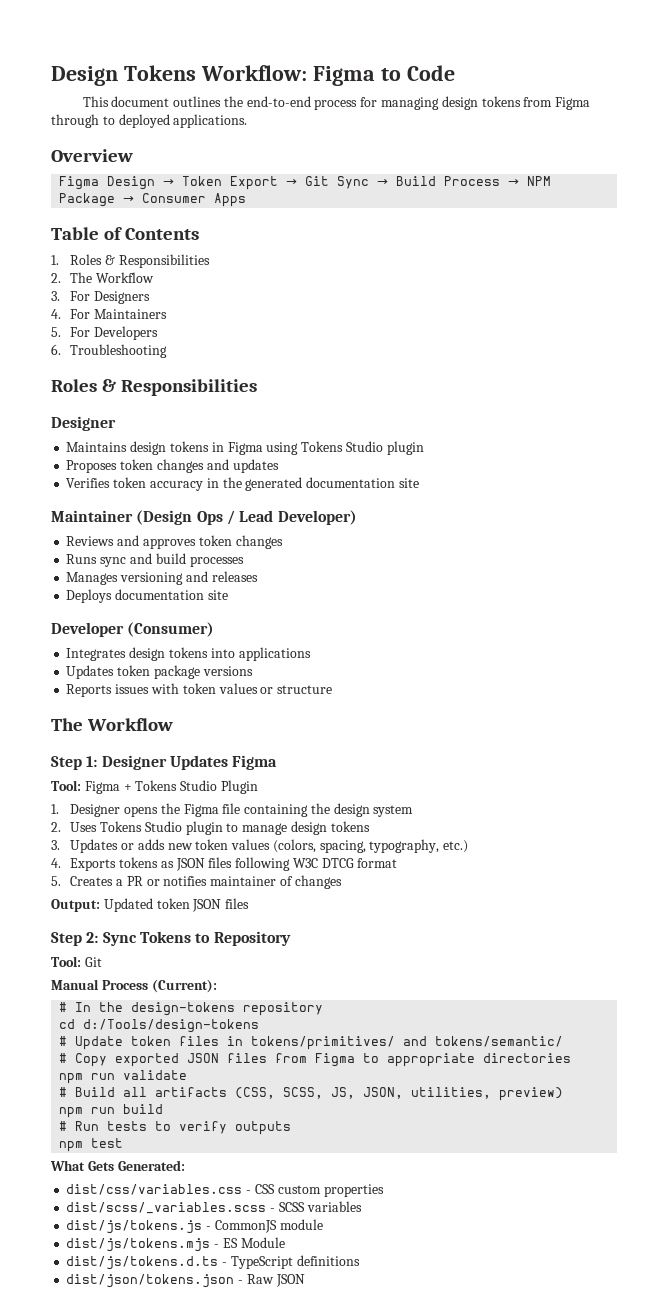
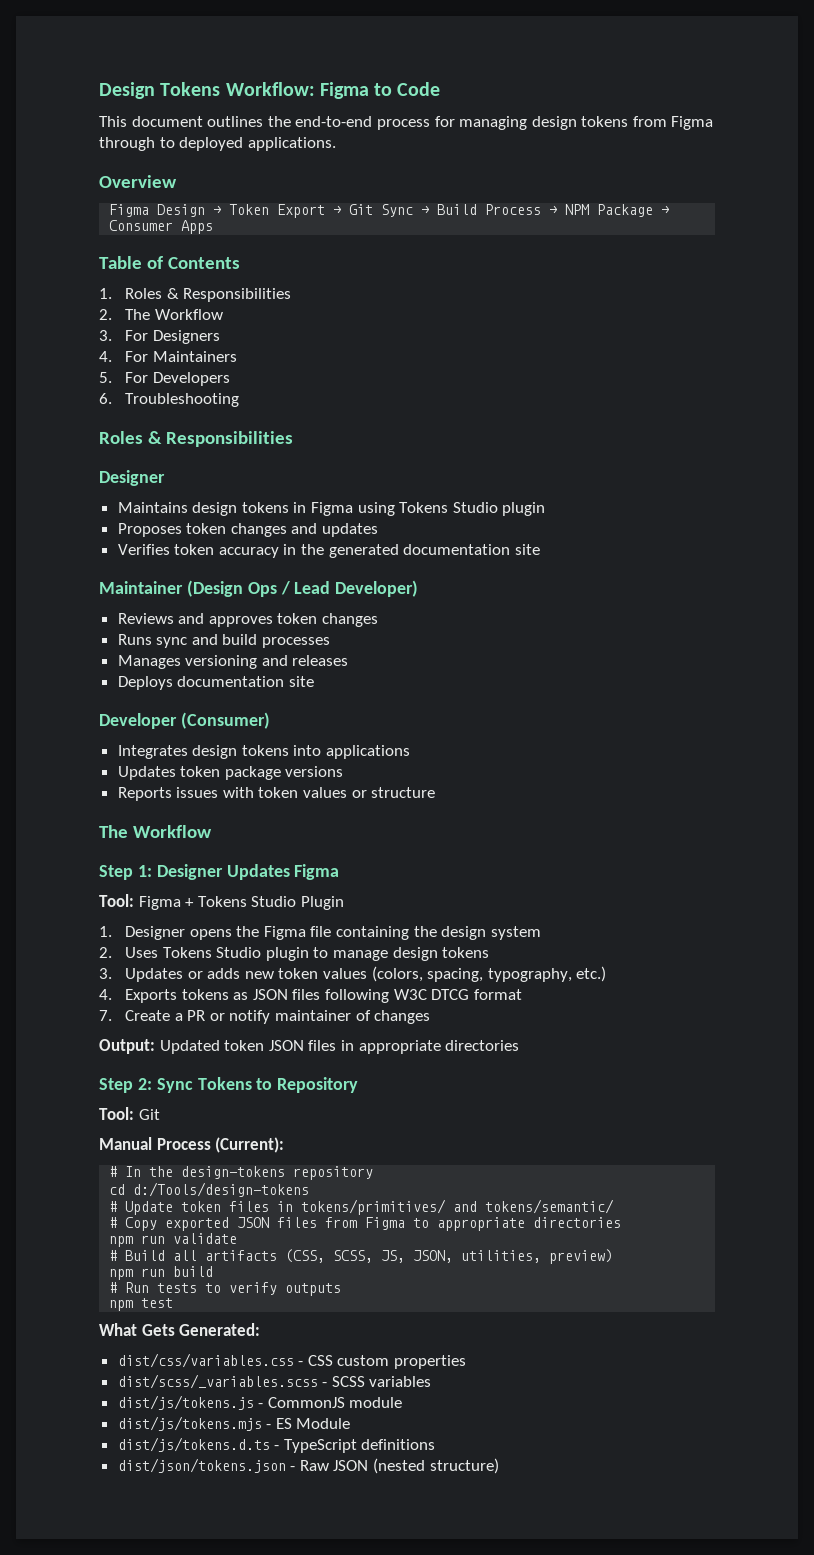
- 5. Creates a PR or notifies maintainer of changes
+ 7. Create a PR or notify maintainer of changes
- Output: Updated token JSON files
+ Output: Updated token JSON files in appropriate directories
- dist/json/tokens.json - Raw JSON
+ dist/json/tokens.json - Raw JSON (nested structure)

